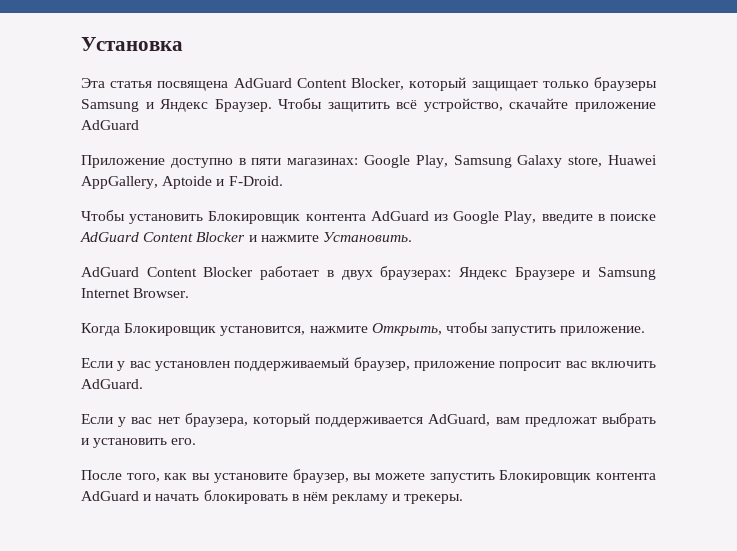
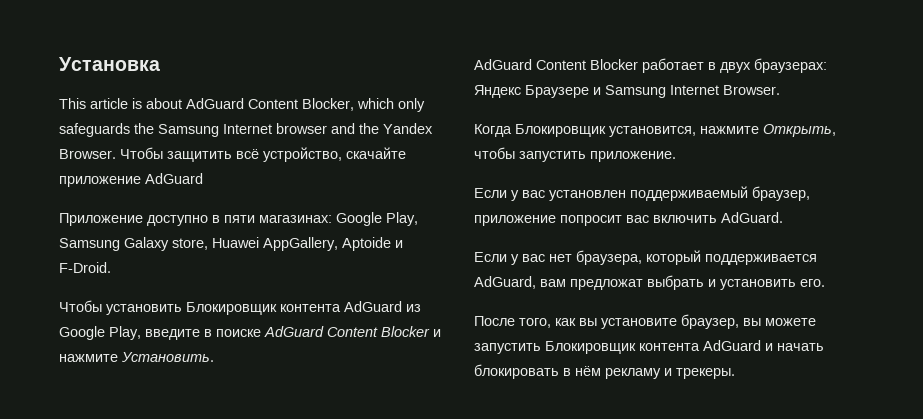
- Эта статья посвящена AdGuard Content Blocker, который защищает только браузеры Samsung и Яндекс Браузер.
+ This article is about AdGuard Content Blocker, which only safeguards the Samsung Internet browser and the Yandex Browser.

